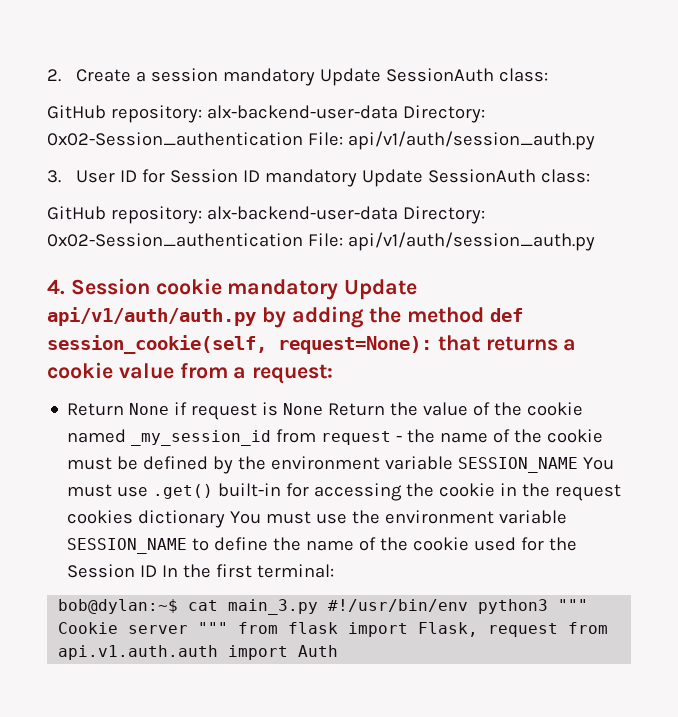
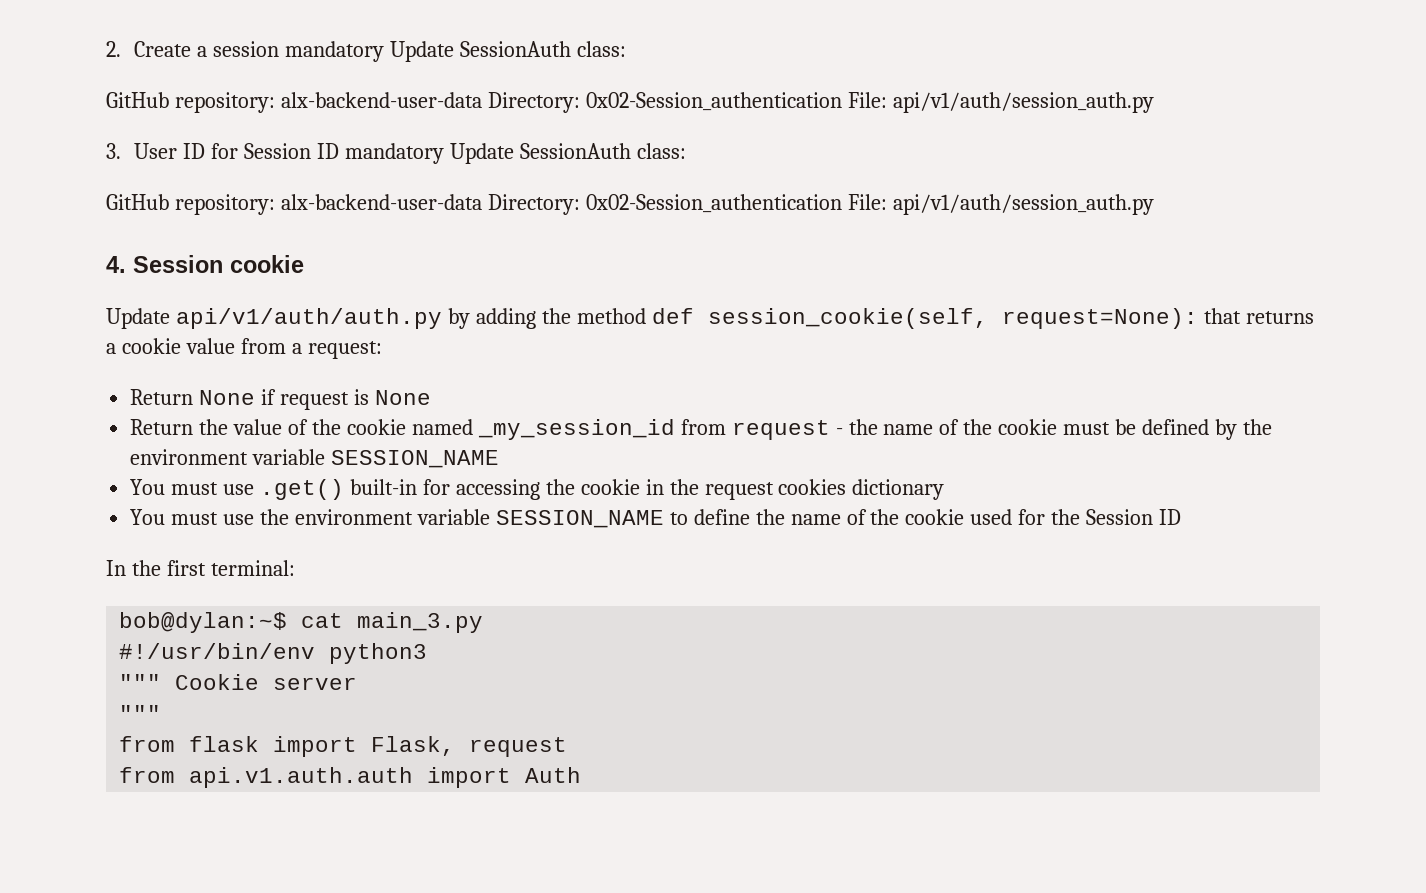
- 4. Session cookie mandatory Update api/v1/auth/auth.py by adding the method def session_cookie(self, request=None): that returns a cookie value from a request:
+ 4. Session cookie
+ Update api/v1/auth/auth.py by adding the method def session_cookie(self, request=None): that returns a cookie value from a request:
- Return None if request is None Return the value of the cookie named _my_session_id from request - the name of the cookie must be defined by the environment variable SESSION_NAME You must use .get() built-in for accessing the cookie in the request cookies dictionary You must use the environment variable SESSION_NAME to define the name of the cookie used for the Session ID In the first terminal:
+ Return None if request is None
+ Return the value of the cookie named _my_session_id from request - the name of the cookie must be defined by the environment variable SESSION_NAME
+ You must use .get() built-in for accessing the cookie in the request cookies dictionary
+ You must use the environment variable SESSION_NAME to define the name of the cookie used for the Session ID
+ In the first terminal:
- bob@dylan:~$ cat main_3.py #!/usr/bin/env python3 """ Cookie server """ from flask import Flask, request from api.v1.auth.auth import Auth
+ bob@dylan:~$ cat main_3.py
+ #!/usr/bin/env python3
+ """ Cookie server
+ """
+ from flask import Flask, request
+ from api.v1.auth.auth import Auth

